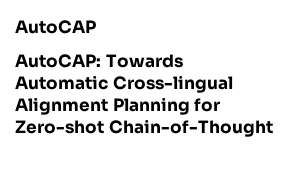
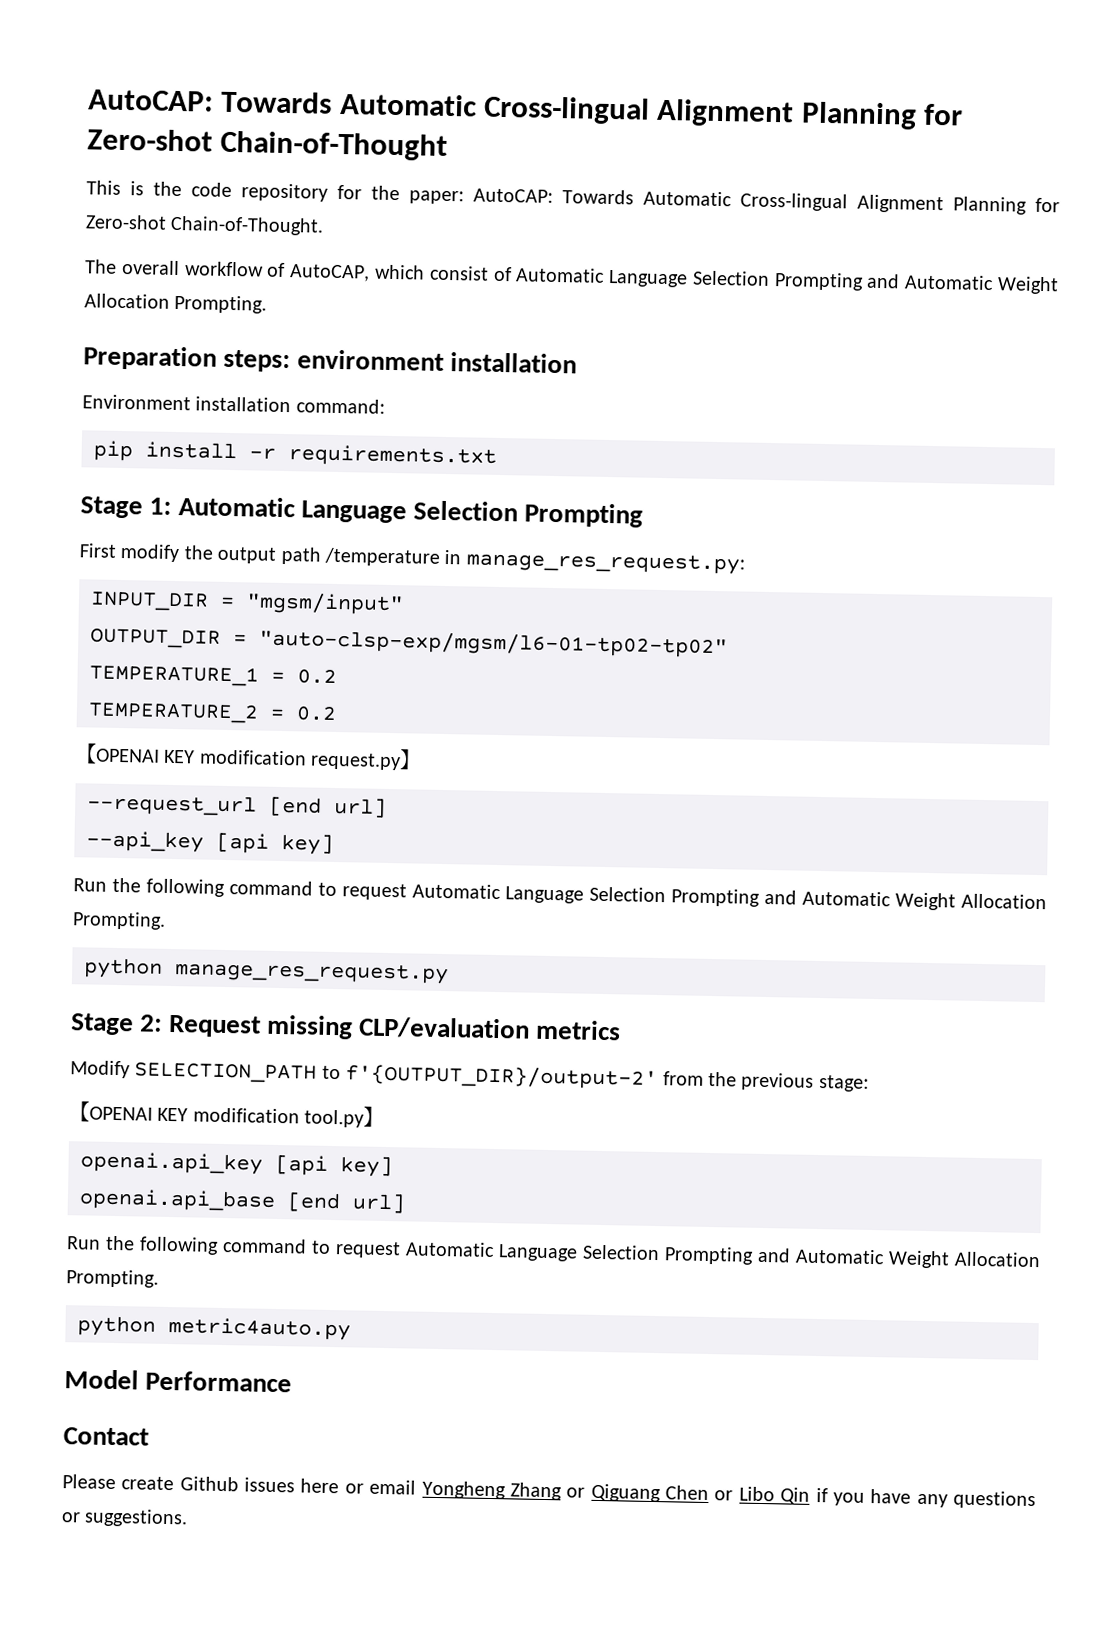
- AutoCAP
+ This is the code repository for the paper: AutoCAP: Towards Automatic Cross-lingual Alignment Planning for Zero-shot Chain-of-Thought.
+ The overall workflow of AutoCAP, which consist of Automatic Language Selection Prompting and Automatic Weight Allocation Prompting.
+ Preparation steps: environment installation
+ Environment installation command:
+ pip install -r requirements.txt
+ Stage 1: Automatic Language Selection Prompting
+ First modify the output path /temperature in manage_res_request.py:
+ INPUT_DIR = "mgsm/input"
+ OUTPUT_DIR = "auto-clsp-exp/mgsm/l6-01-tp02-tp02"
+ TEMPERATURE_1 = 0.2
+ TEMPERATURE_2 = 0.2
+ 【OPENAI KEY modification request.py】
+ --request_url [end url]
+ --api_key [api key]
+ Run the following command to request Automatic Language Selection Prompting and Automatic Weight Allocation Prompting.
+ python manage_res_request.py
+ Stage 2: Request missing CLP/evaluation metrics
+ Modify SELECTION_PATH to f'{OUTPUT_DIR}/output-2' from the previous stage:
+ 【OPENAI KEY modification tool.py】
+ openai.api_key [api key]
+ openai.api_base [end url]
+ Run the following command to request Automatic Language Selection Prompting and Automatic Weight Allocation Prompting.
+ python metric4auto.py
+ Model Performance
+ Contact
+ Please create Github issues here or email Yongheng Zhang or Qiguang Chen or Libo Qin if you have any questions or suggestions.

